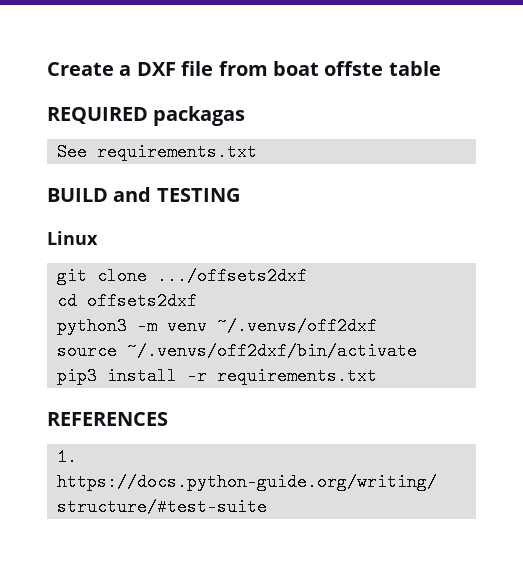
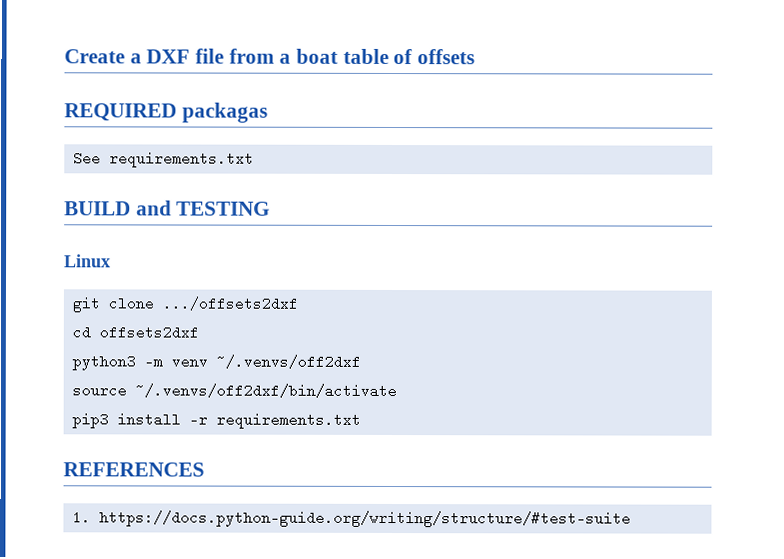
- Create a DXF file from boat offste table
+ Create a DXF file from a boat table of offsets

